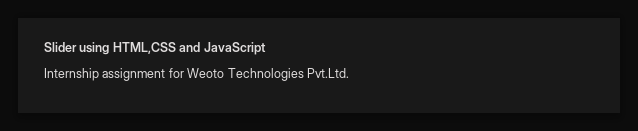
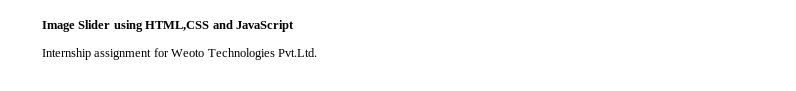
- Slider using HTML,CSS and JavaScript
+ Image Slider using HTML,CSS and JavaScript

